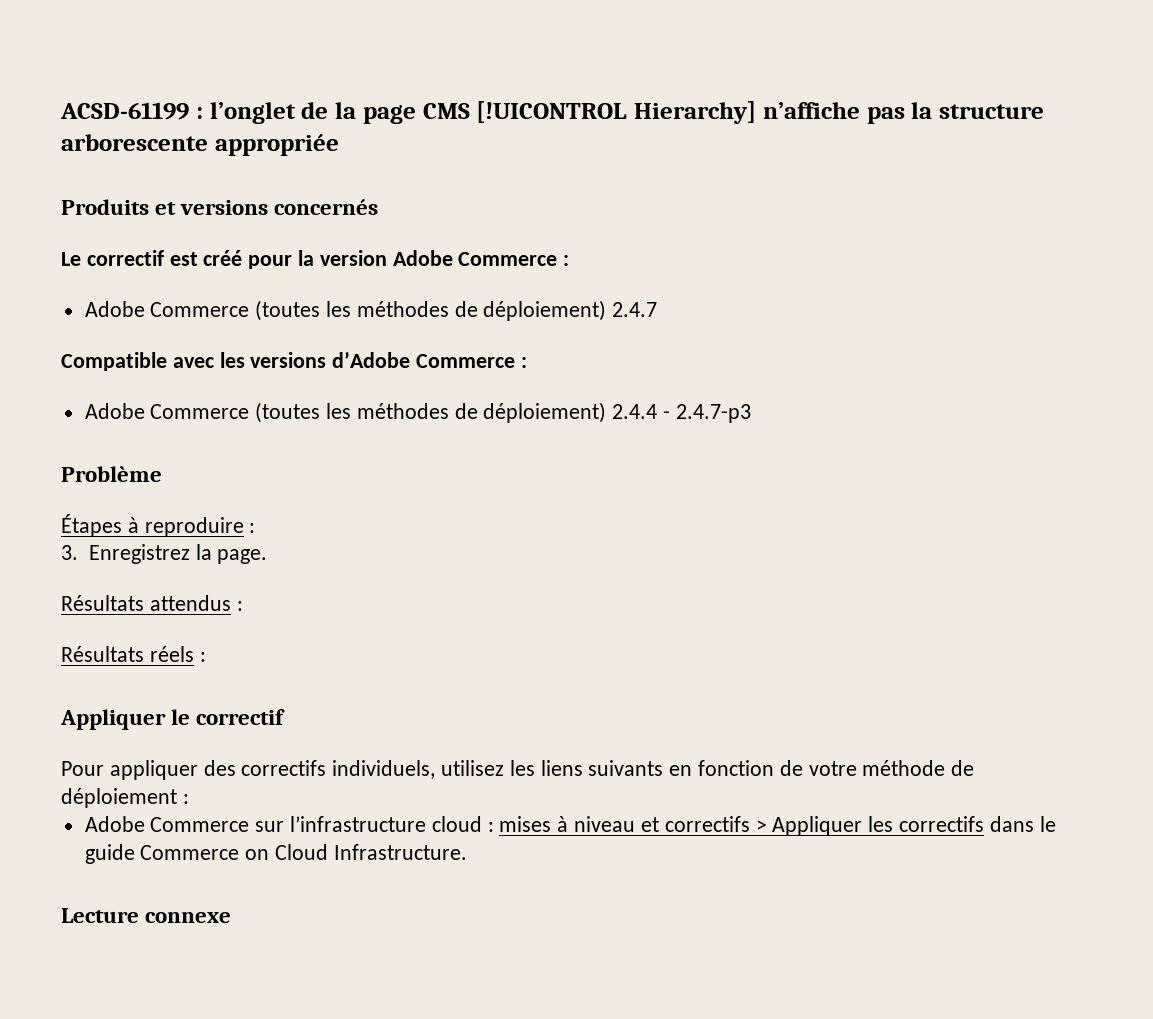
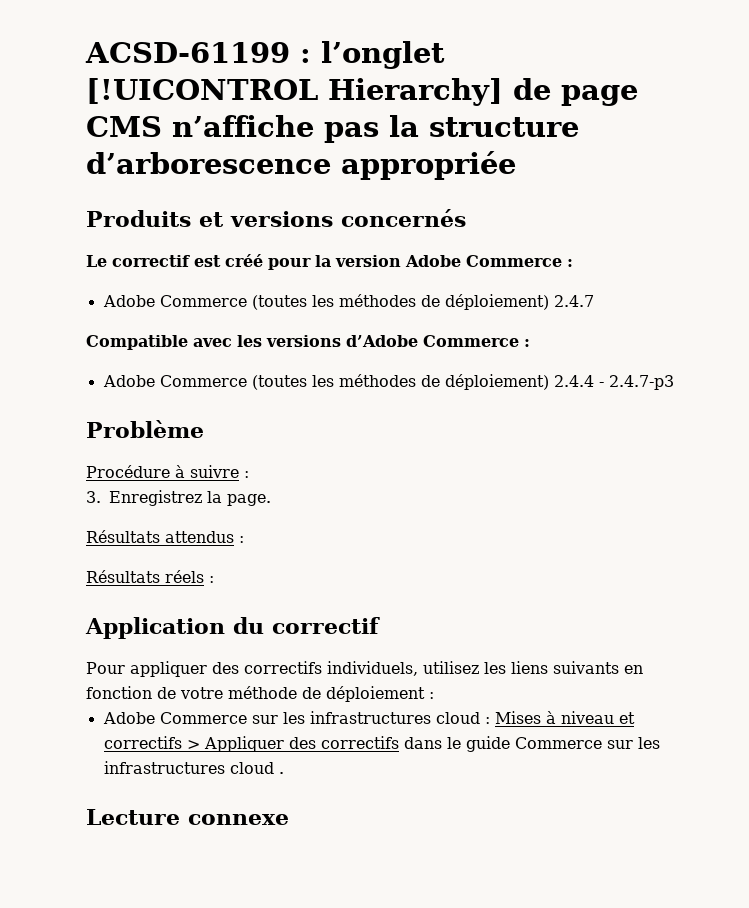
- ACSD-61199 : l’onglet de la page CMS [!UICONTROL Hierarchy] n’affiche pas la structure arborescente appropriée
+ ACSD-61199 : l’onglet [!UICONTROL Hierarchy] de page CMS n’affiche pas la structure d’arborescence appropriée
- Étapes à reproduire :
+ Procédure à suivre :
- Appliquer le correctif
+ Application du correctif
- Adobe Commerce sur l’infrastructure cloud : mises à niveau et correctifs > Appliquer les correctifs dans le guide Commerce on Cloud Infrastructure.
+ Adobe Commerce sur les infrastructures cloud : Mises à niveau et correctifs > Appliquer des correctifs dans le guide Commerce sur les infrastructures cloud .

